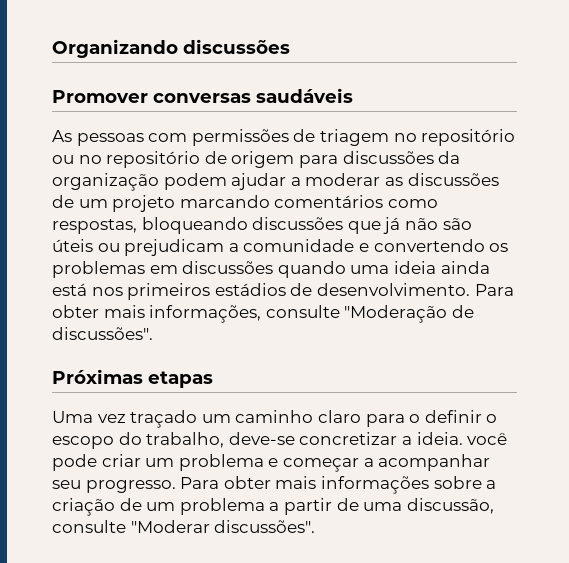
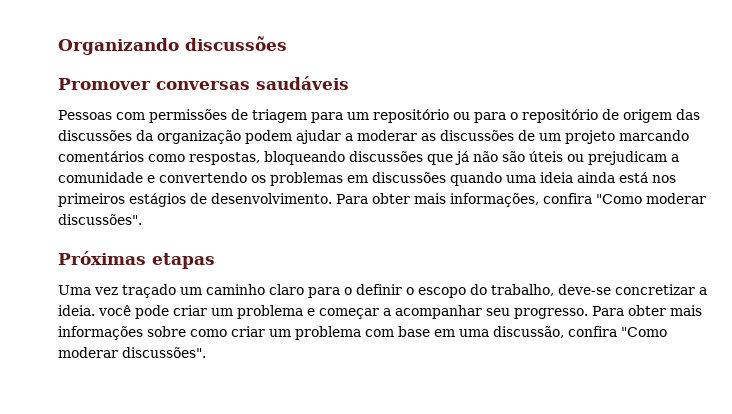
- As pessoas com permissões de triagem no repositório ou no repositório de origem para discussões da organização podem ajudar a moderar as discussões de um projeto marcando comentários como respostas, bloqueando discussões que já não são úteis ou prejudicam a comunidade e convertendo os problemas em discussões quando uma ideia ainda está nos primeiros estádios de desenvolvimento.
+ Pessoas com permissões de triagem para um repositório ou para o repositório de origem das discussões da organização podem ajudar a moderar as discussões de um projeto marcando comentários como respostas, bloqueando discussões que já não são úteis ou prejudicam a comunidade e convertendo os problemas em discussões quando uma ideia ainda está nos primeiros estágios de desenvolvimento.
- Para obter mais informações, consulte "Moderação de discussões".
+ Para obter mais informações, confira "Como moderar discussões".
- Para obter mais informações sobre a criação de um problema a partir de uma discussão, consulte "Moderar discussões".
+ Para obter mais informações sobre como criar um problema com base em uma discussão, confira "Como moderar discussões".

